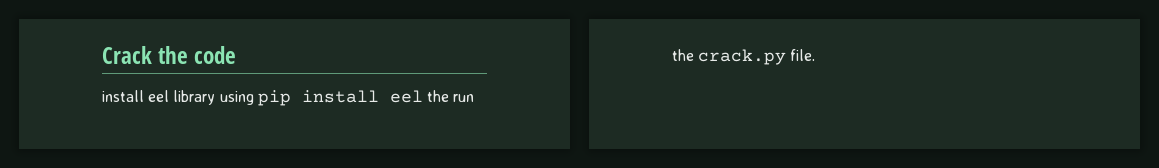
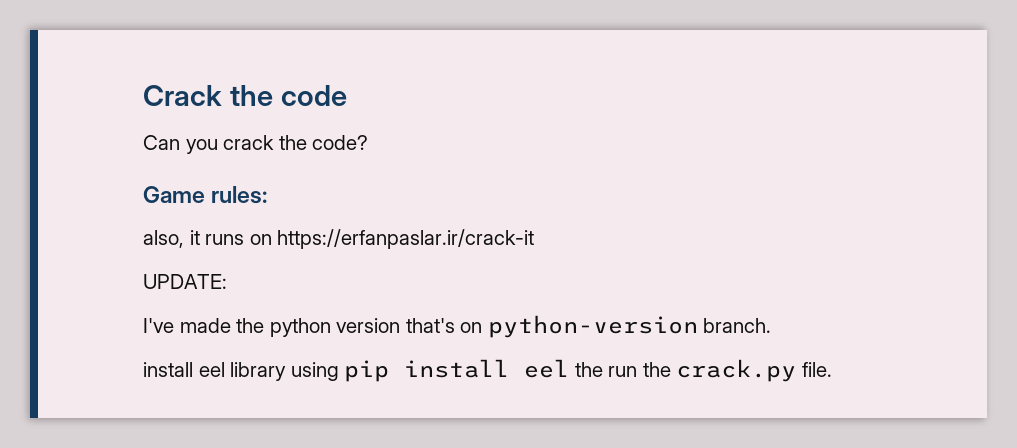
+ Can you crack the code?
+ Game rules:
+ also, it runs on https://erfanpaslar.ir/crack-it
+ UPDATE:
+ I've made the python version that's on python-version branch.

